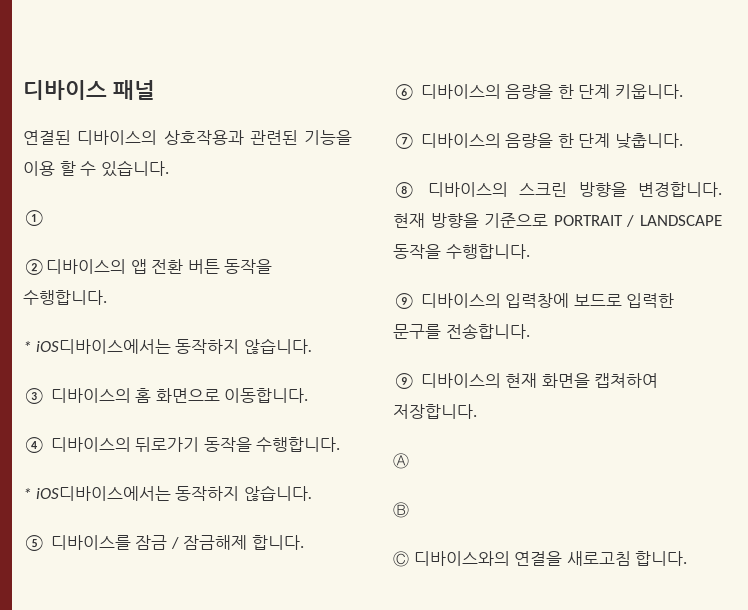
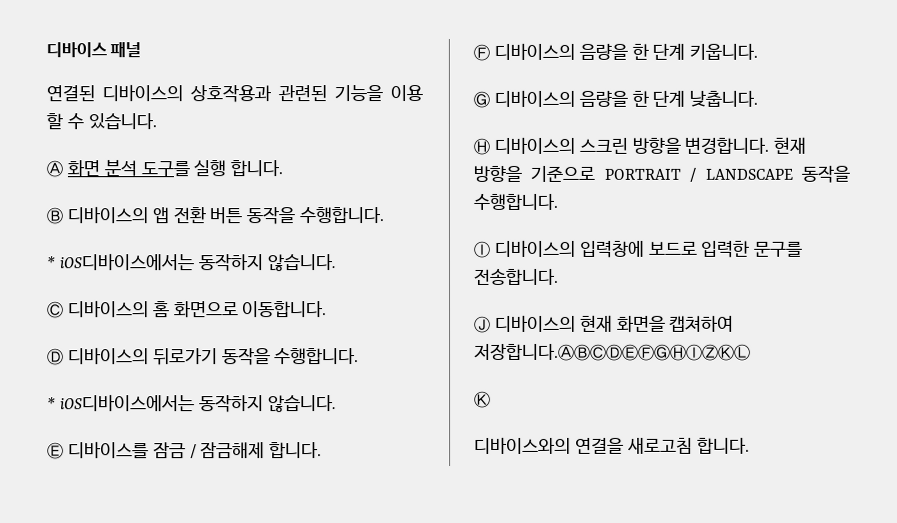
- ①
- ②디바이스의 앱 전환 버튼 동작을 수행합니다.
+ Ⓐ 화면 분석 도구를 실행 합니다.
+ Ⓑ 디바이스의 앱 전환 버튼 동작을 수행합니다.
- ③ 디바이스의 홈 화면으로 이동합니다.
+ Ⓒ 디바이스의 홈 화면으로 이동합니다.
- ④ 디바이스의 뒤로가기 동작을 수행합니다.
+ Ⓓ 디바이스의 뒤로가기 동작을 수행합니다.
- ⑤ 디바이스를 잠금 / 잠금해제 합니다.
+ Ⓔ 디바이스를 잠금 / 잠금해제 합니다.
- ⑥ 디바이스의 음량을 한 단계 키웁니다.
+ Ⓕ 디바이스의 음량을 한 단계 키웁니다.
- ⑦ 디바이스의 음량을 한 단계 낮춥니다.
+ Ⓖ 디바이스의 음량을 한 단계 낮춥니다.
- ⑧ 디바이스의 스크린 방향을 변경합니다.
+ Ⓗ 디바이스의 스크린 방향을 변경합니다.
- ⑨ 디바이스의 입력창에 보드로 입력한 문구를 전송합니다.
+ Ⓘ 디바이스의 입력창에 보드로 입력한 문구를 전송합니다.
- ⑨ 디바이스의 현재 화면을 캡쳐하여 저장합니다.
- Ⓐ
- Ⓑ
- Ⓒ 디바이스와의 연결을 새로고침 합니다.
+ Ⓙ 디바이스의 현재 화면을 캡쳐하여 저장합니다.ⒶⒷⒸⒹⒺⒻⒼⒽⒾⓏⓀⓁ
+ Ⓚ
+ 디바이스와의 연결을 새로고침 합니다.

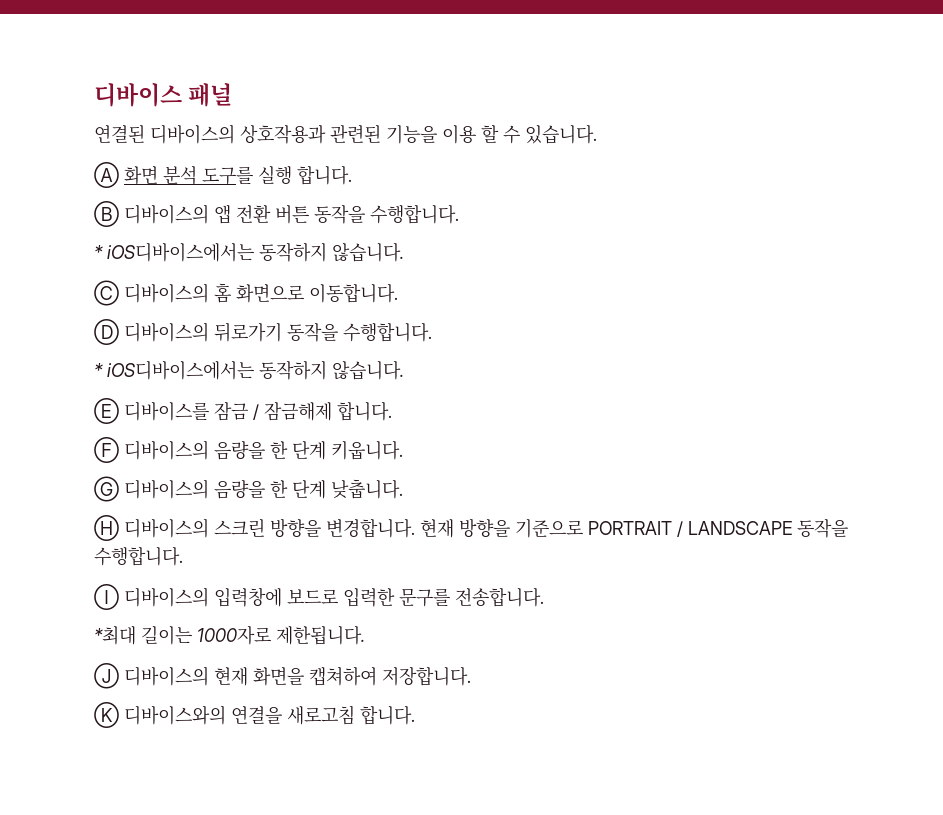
+ *최대 길이는 1000자로 제한됩니다.
- Ⓙ 디바이스의 현재 화면을 캡쳐하여 저장합니다.ⒶⒷⒸⒹⒺⒻⒼⒽⒾⓏⓀⓁ
+ Ⓙ 디바이스의 현재 화면을 캡쳐하여 저장합니다.
- Ⓚ
- 디바이스와의 연결을 새로고침 합니다.
+ Ⓚ 디바이스와의 연결을 새로고침 합니다.

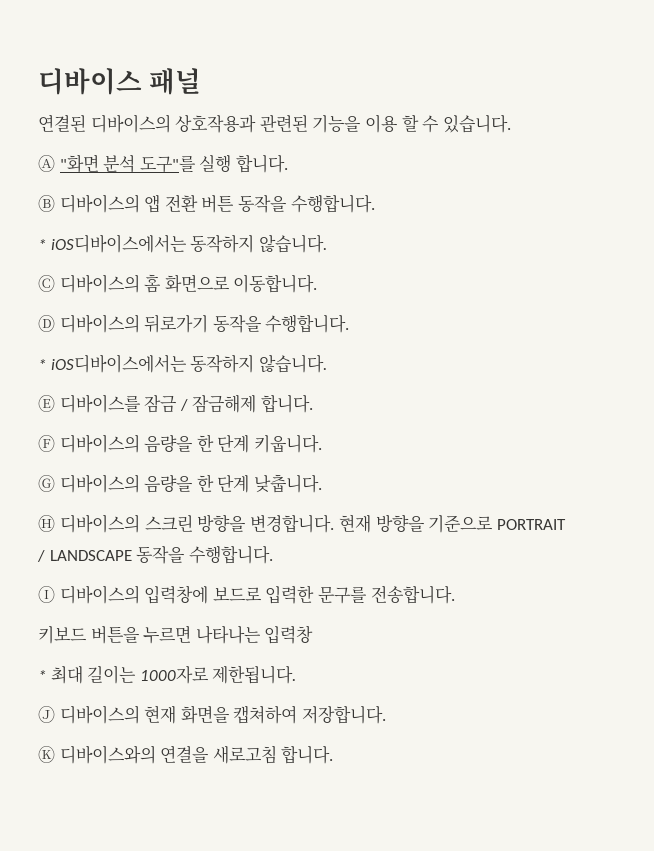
- Ⓐ 화면 분석 도구를 실행 합니다.
+ Ⓐ "화면 분석 도구"를 실행 합니다.
- *최대 길이는 1000자로 제한됩니다.
+ 키보드 버튼을 누르면 나타나는 입력창
+ * 최대 길이는 1000자로 제한됩니다.

